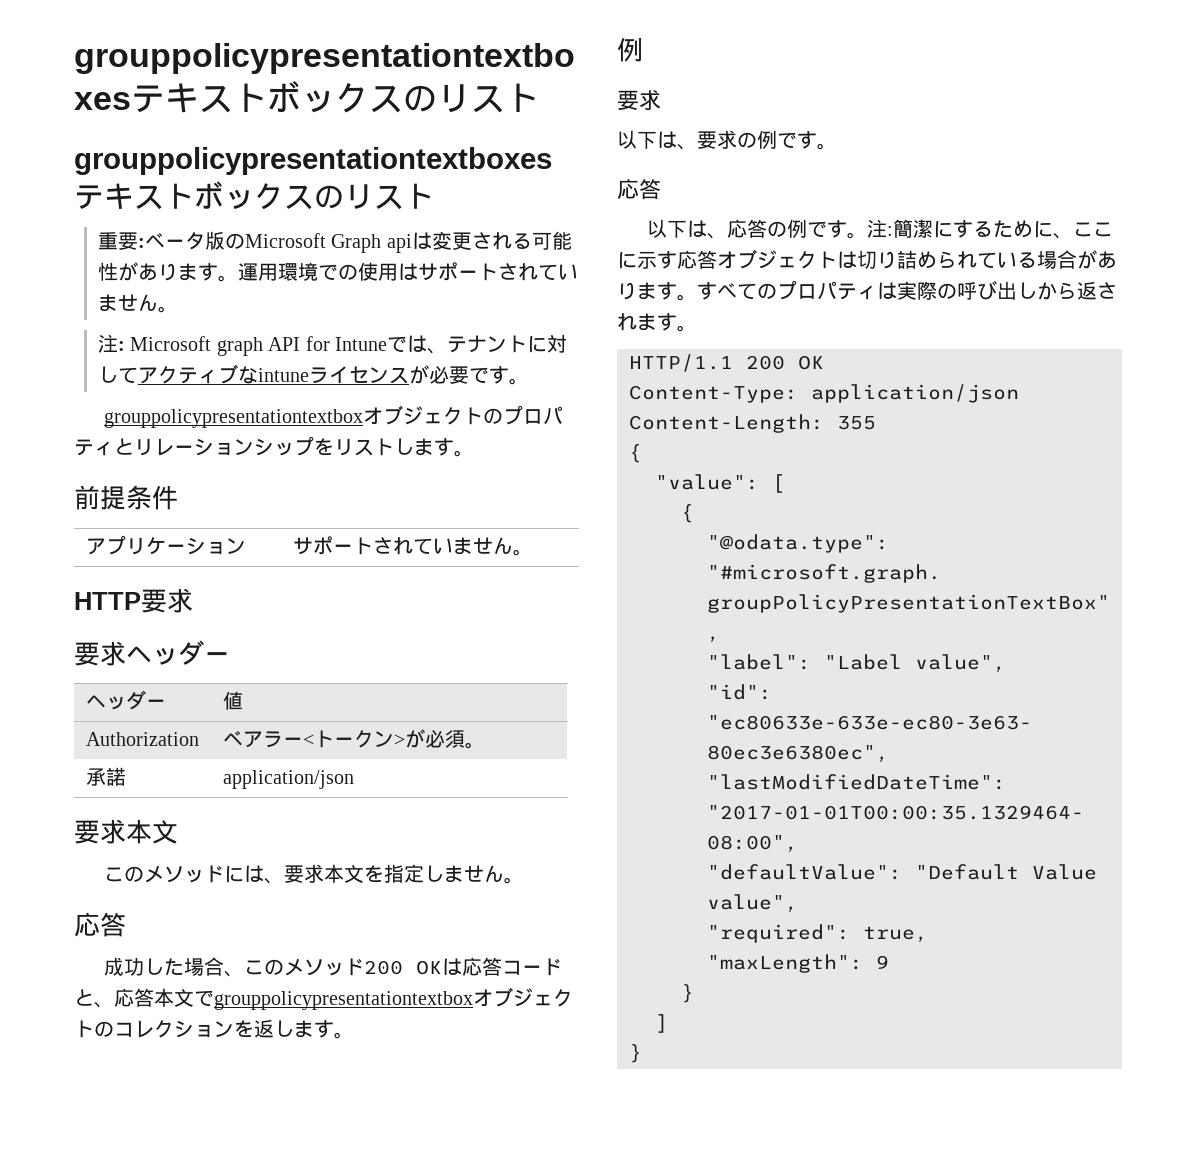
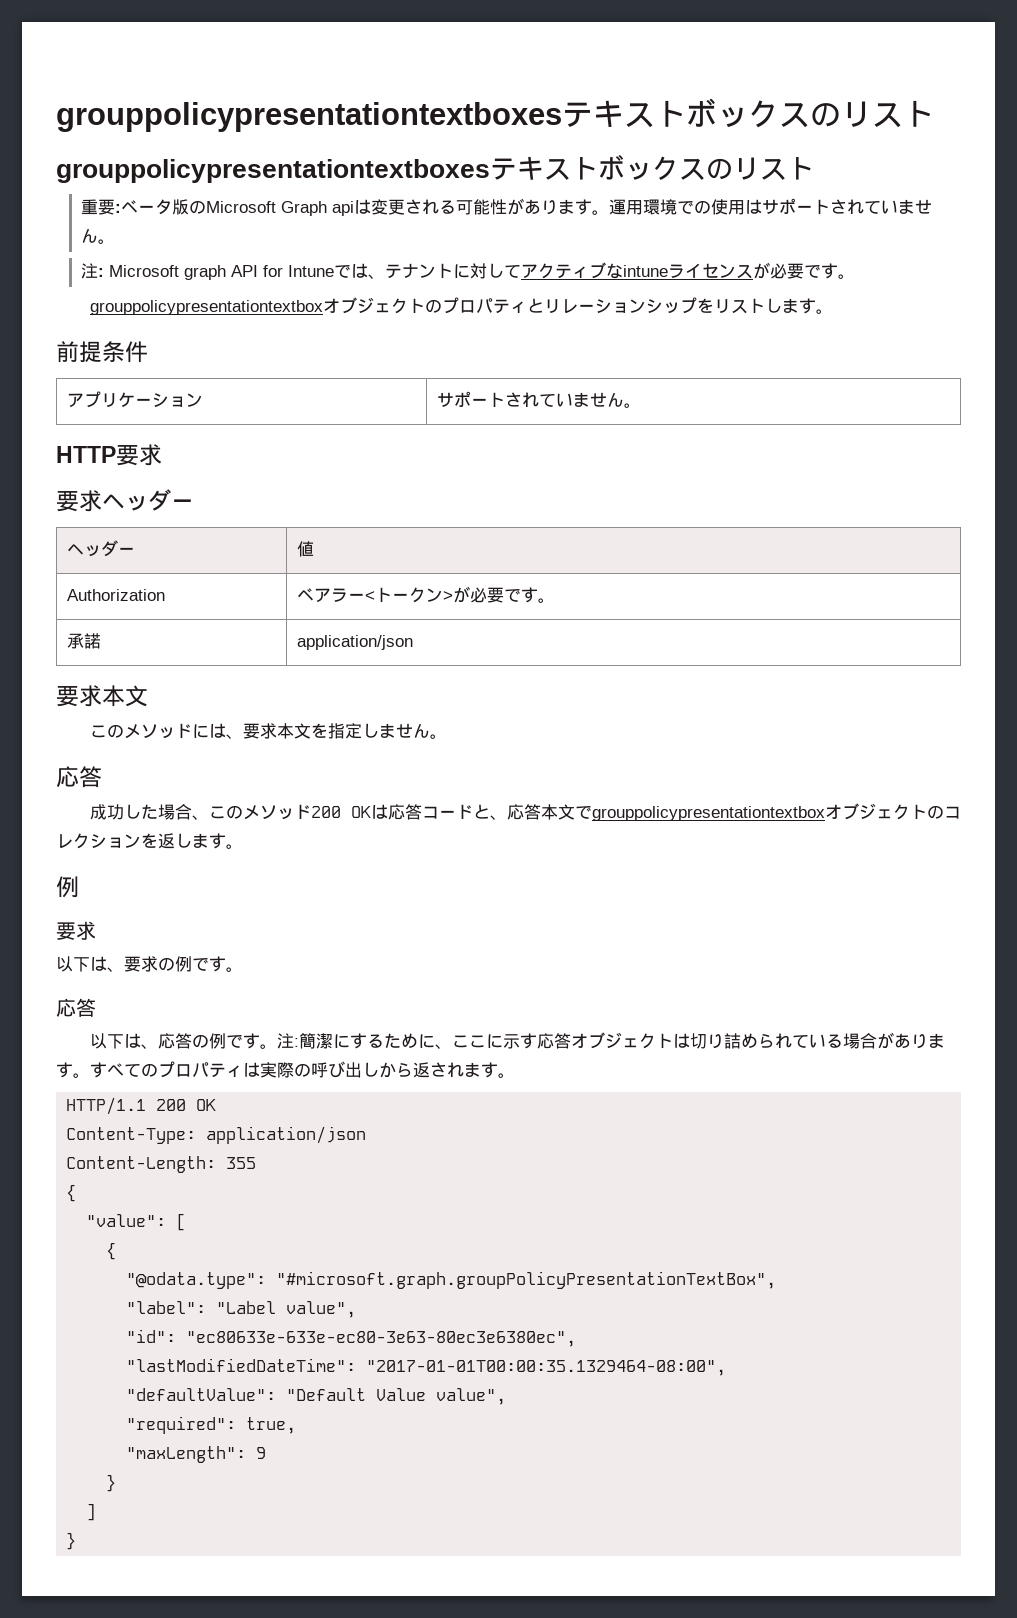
- Authorization | ベアラー<トークン>が必須。
+ Authorization | ベアラー<トークン>が必要です。

